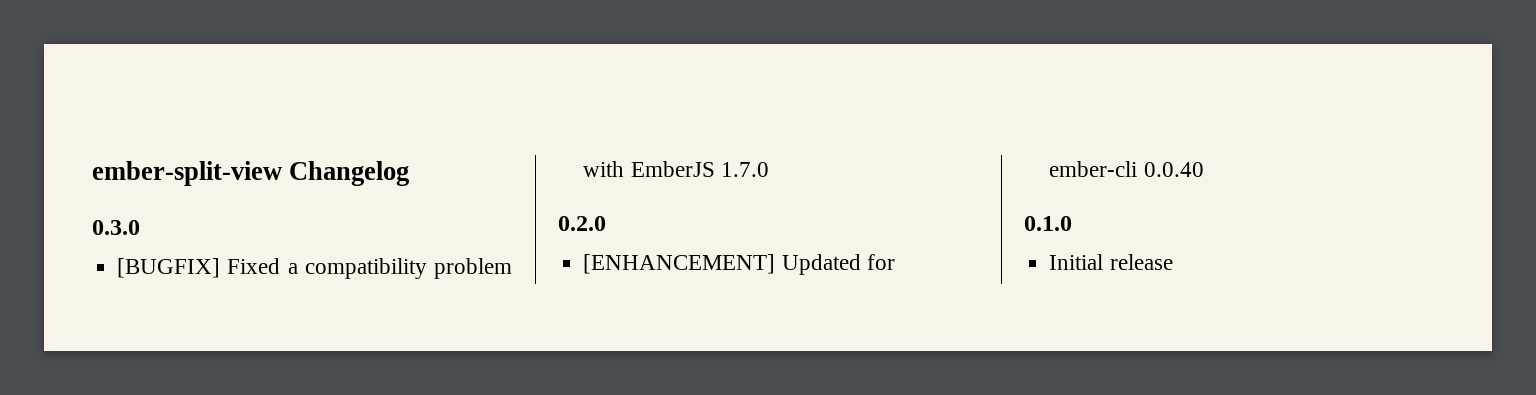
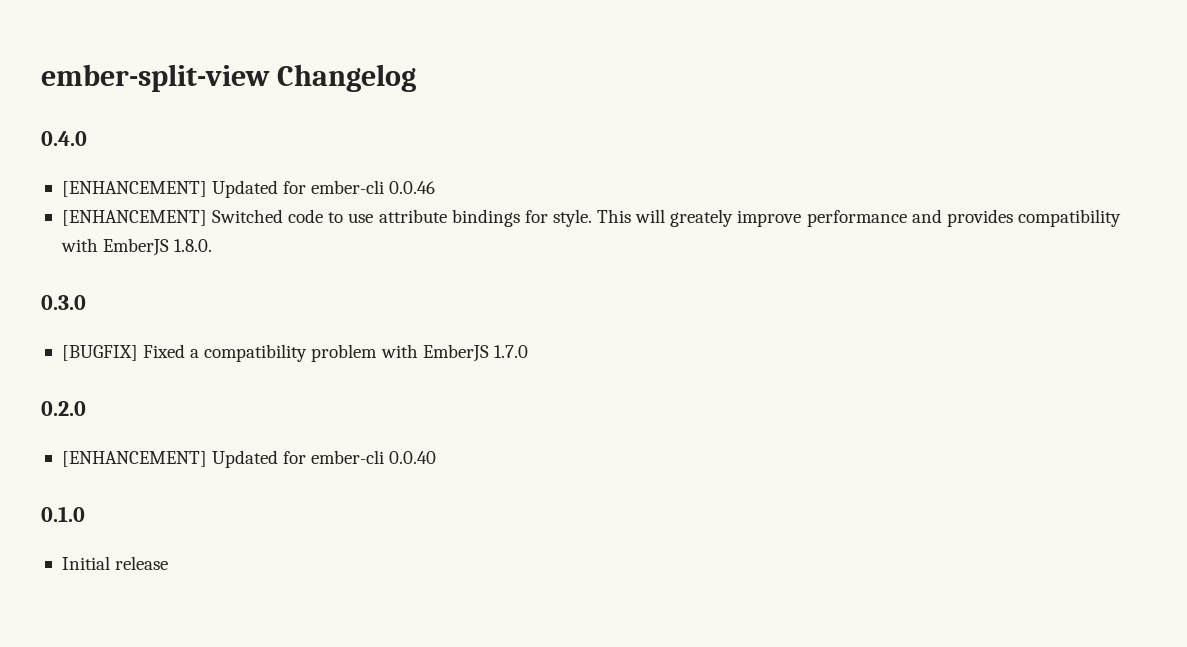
+ 0.4.0
+ [ENHANCEMENT] Updated for ember-cli 0.0.46
+ [ENHANCEMENT] Switched code to use attribute bindings for style. This will greately improve performance and provides compatibility with EmberJS 1.8.0.

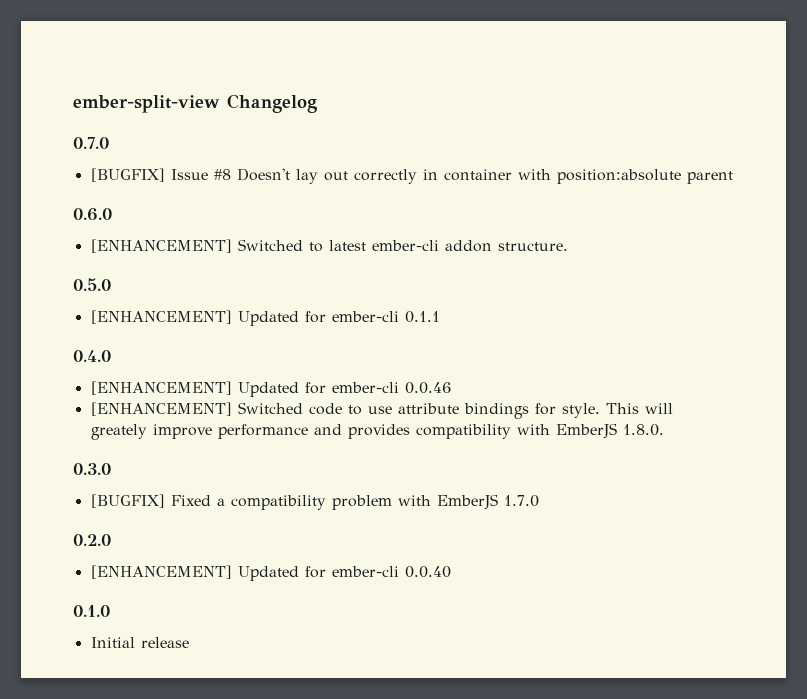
+ 0.7.0
+ [BUGFIX] Issue #8 Doesn't lay out correctly in container with position:absolute parent
+ 0.6.0
+ [ENHANCEMENT] Switched to latest ember-cli addon structure.
+ 0.5.0
+ [ENHANCEMENT] Updated for ember-cli 0.1.1

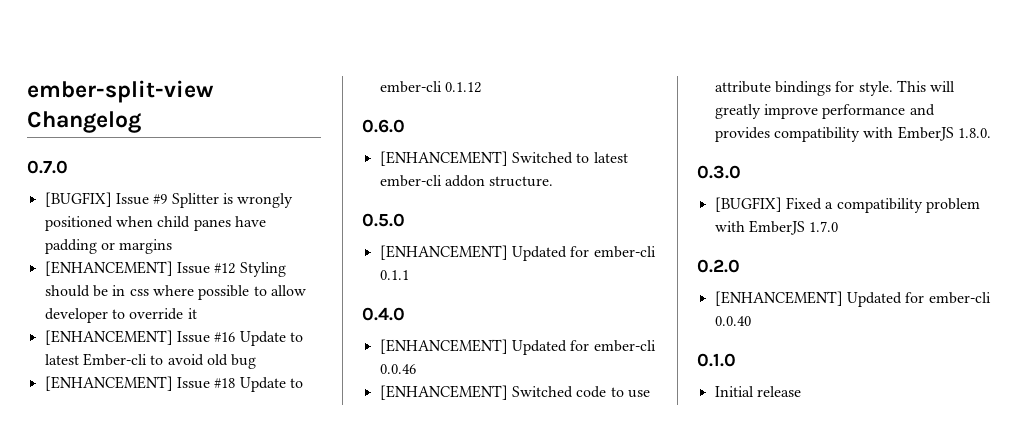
- [BUGFIX] Issue #8 Doesn't lay out correctly in container with position:absolute parent
+ [BUGFIX] Issue #9 Splitter is wrongly positioned when child panes have padding or margins
+ [ENHANCEMENT] Issue #12 Styling should be in css where possible to allow developer to override it
+ [ENHANCEMENT] Issue #16 Update to latest Ember-cli to avoid old bug
+ [ENHANCEMENT] Issue #18 Update to ember-cli 0.1.12
- This will greately improve performance and provides compatibility with EmberJS 1.8.0.
+ This will greatly improve performance and provides compatibility with EmberJS 1.8.0.

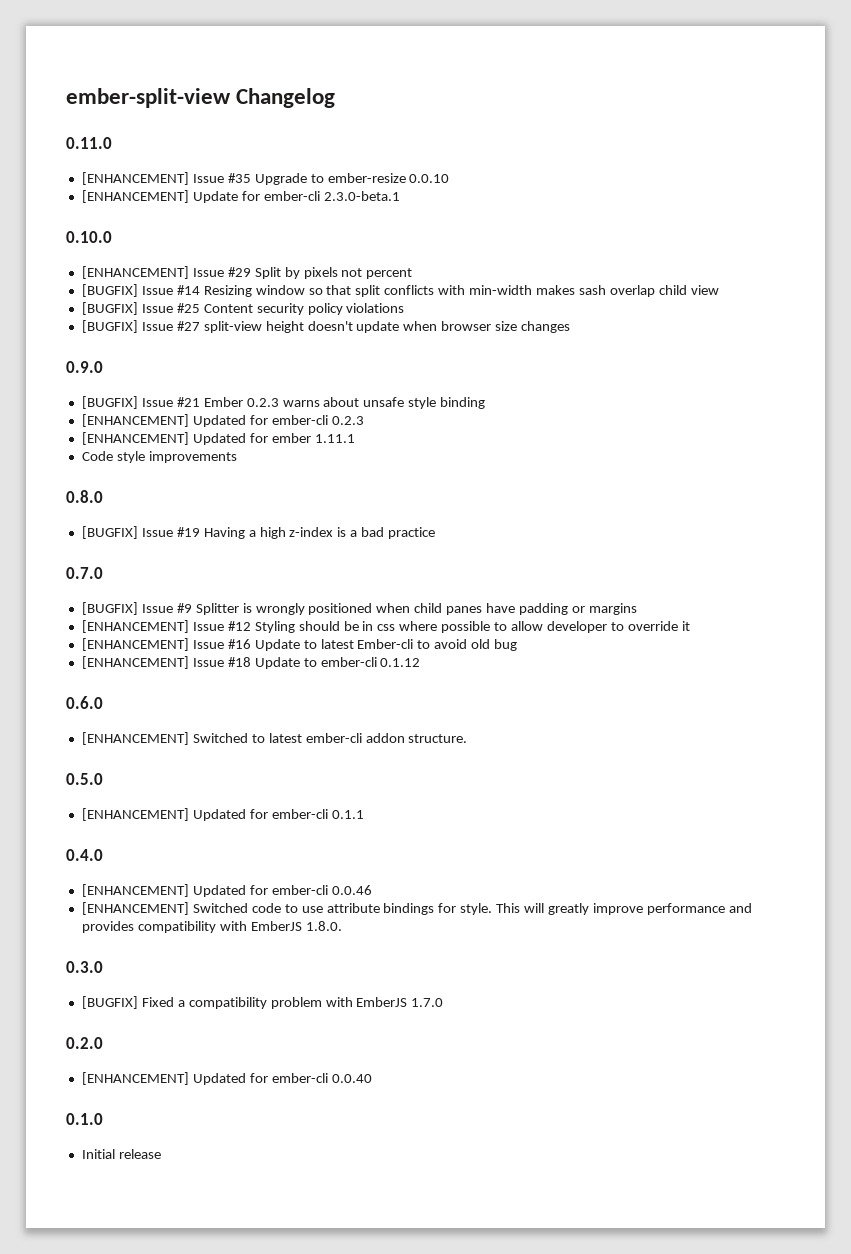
+ 0.11.0
+ [ENHANCEMENT] Issue #35 Upgrade to ember-resize 0.0.10
+ [ENHANCEMENT] Update for ember-cli 2.3.0-beta.1
+ 0.10.0
+ [ENHANCEMENT] Issue #29 Split by pixels not percent
+ [BUGFIX] Issue #14 Resizing window so that split conflicts with min-width makes sash overlap child view
+ [BUGFIX] Issue #25 Content security policy violations
+ [BUGFIX] Issue #27 split-view height doesn't update when browser size changes
+ 0.9.0
+ [BUGFIX] Issue #21 Ember 0.2.3 warns about unsafe style binding
+ [ENHANCEMENT] Updated for ember-cli 0.2.3
+ [ENHANCEMENT] Updated for ember 1.11.1
+ Code style improvements
+ 0.8.0
+ [BUGFIX] Issue #19 Having a high z-index is a bad practice

